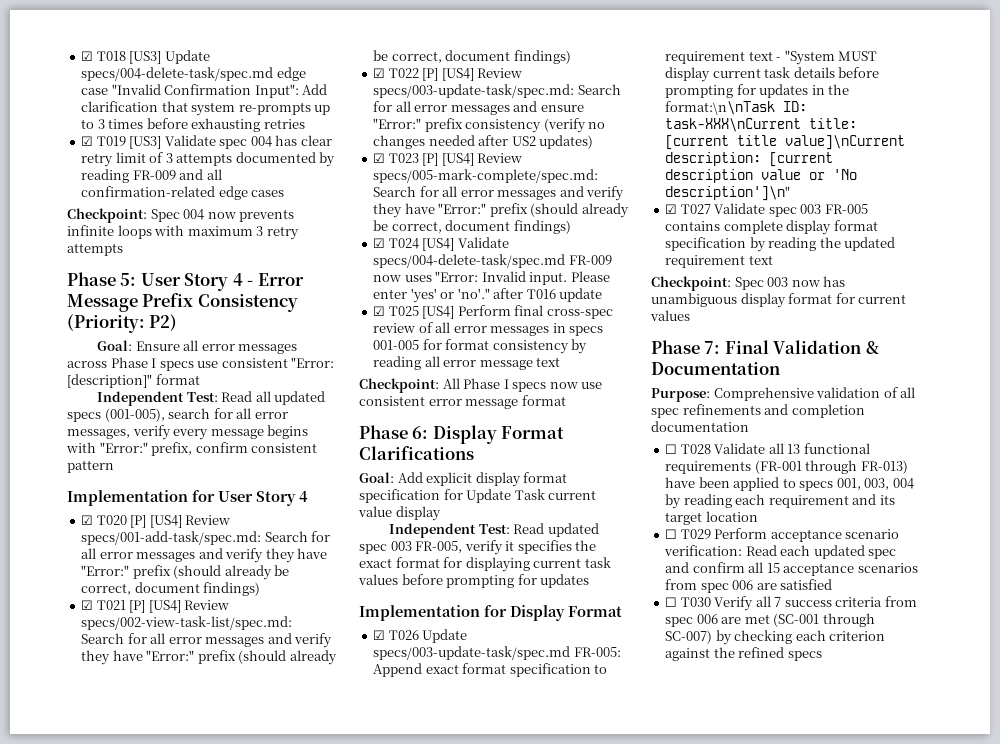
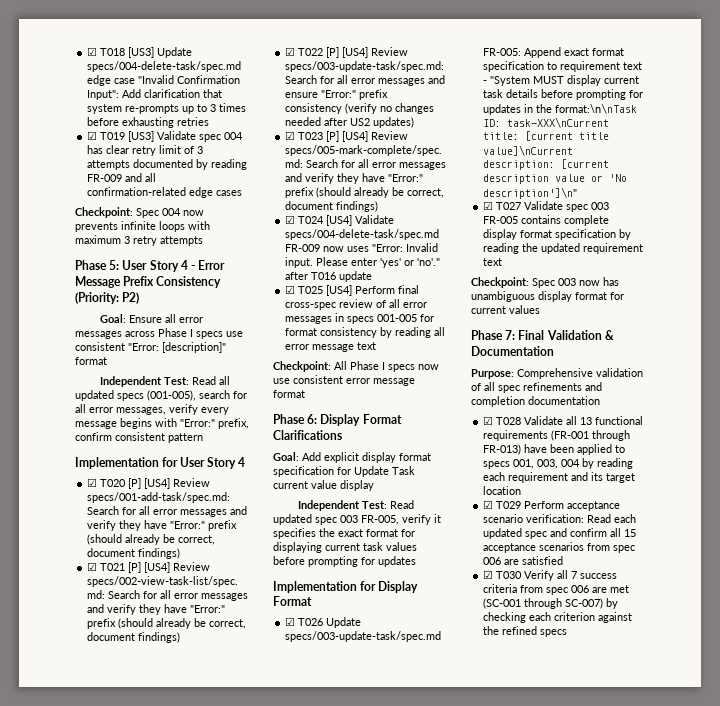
- ☐ T028 Validate all 13 functional requirements (FR-001 through FR-013) have been applied to specs 001, 003, 004 by reading each requirement and its target location
+ ☑ T028 Validate all 13 functional requirements (FR-001 through FR-013) have been applied to specs 001, 003, 004 by reading each requirement and its target location
- ☐ T029 Perform acceptance scenario verification: Read each updated spec and confirm all 15 acceptance scenarios from spec 006 are satisfied
+ ☑ T029 Perform acceptance scenario verification: Read each updated spec and confirm all 15 acceptance scenarios from spec 006 are satisfied
- ☐ T030 Verify all 7 success criteria from spec 006 are met (SC-001 through SC-007) by checking each criterion against the refined specs
+ ☑ T030 Verify all 7 success criteria from spec 006 are met (SC-001 through SC-007) by checking each criterion against the refined specs

